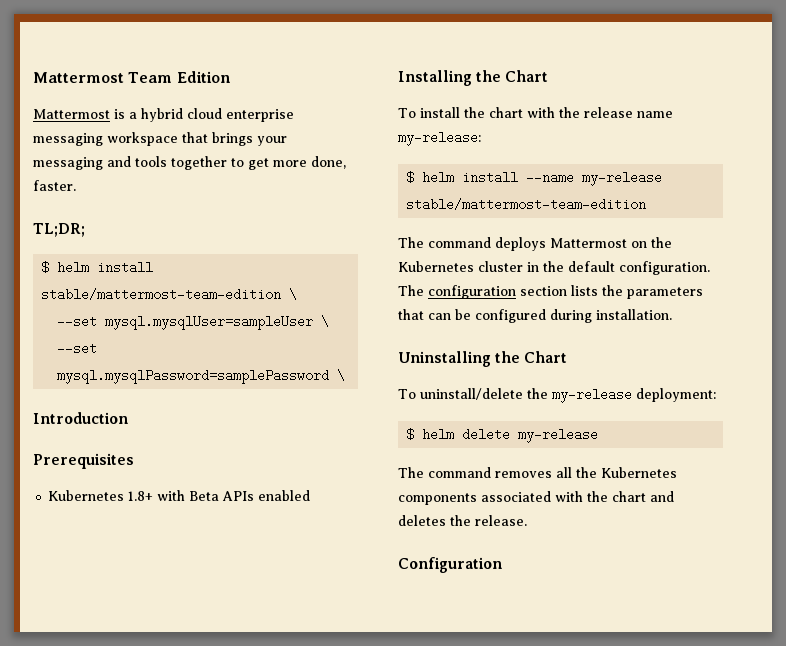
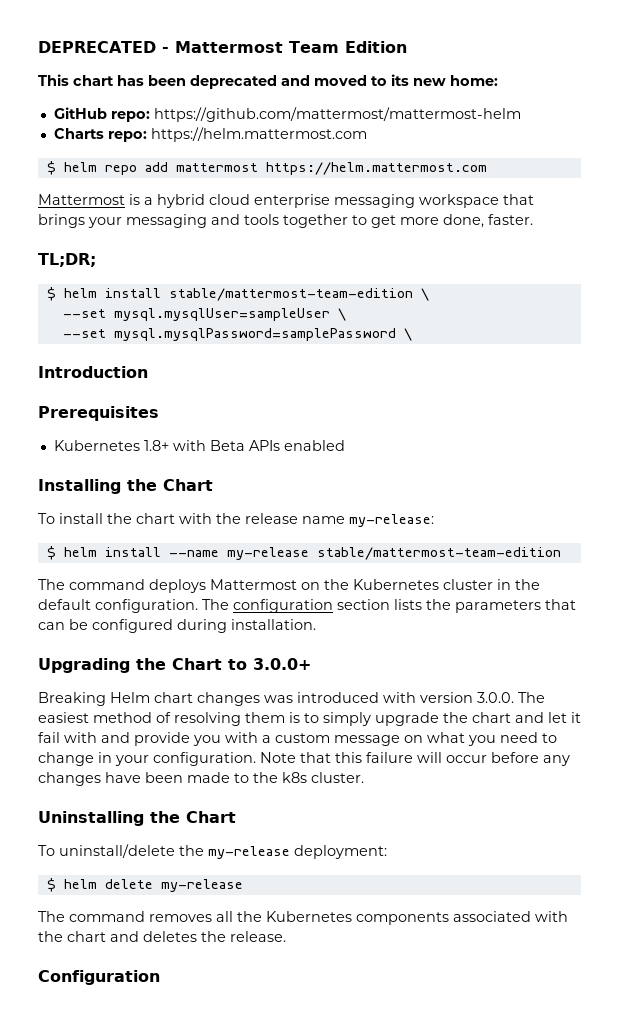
- Mattermost Team Edition
+ DEPRECATED - Mattermost Team Edition
+ This chart has been deprecated and moved to its new home:
+ GitHub repo: https://github.com/mattermost/mattermost-helm
+ Charts repo: https://helm.mattermost.com
+ $ helm repo add mattermost https://helm.mattermost.com
+ Upgrading the Chart to 3.0.0+
+ Breaking Helm chart changes was introduced with version 3.0.0. The easiest method of resolving them is to simply upgrade the chart and let it fail with and provide you with a custom message on what you need to change in your configuration. Note that this failure will occur before any changes have been made to the k8s cluster.

